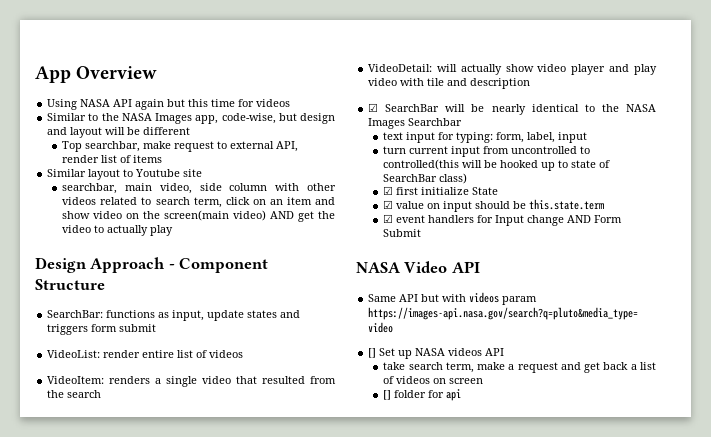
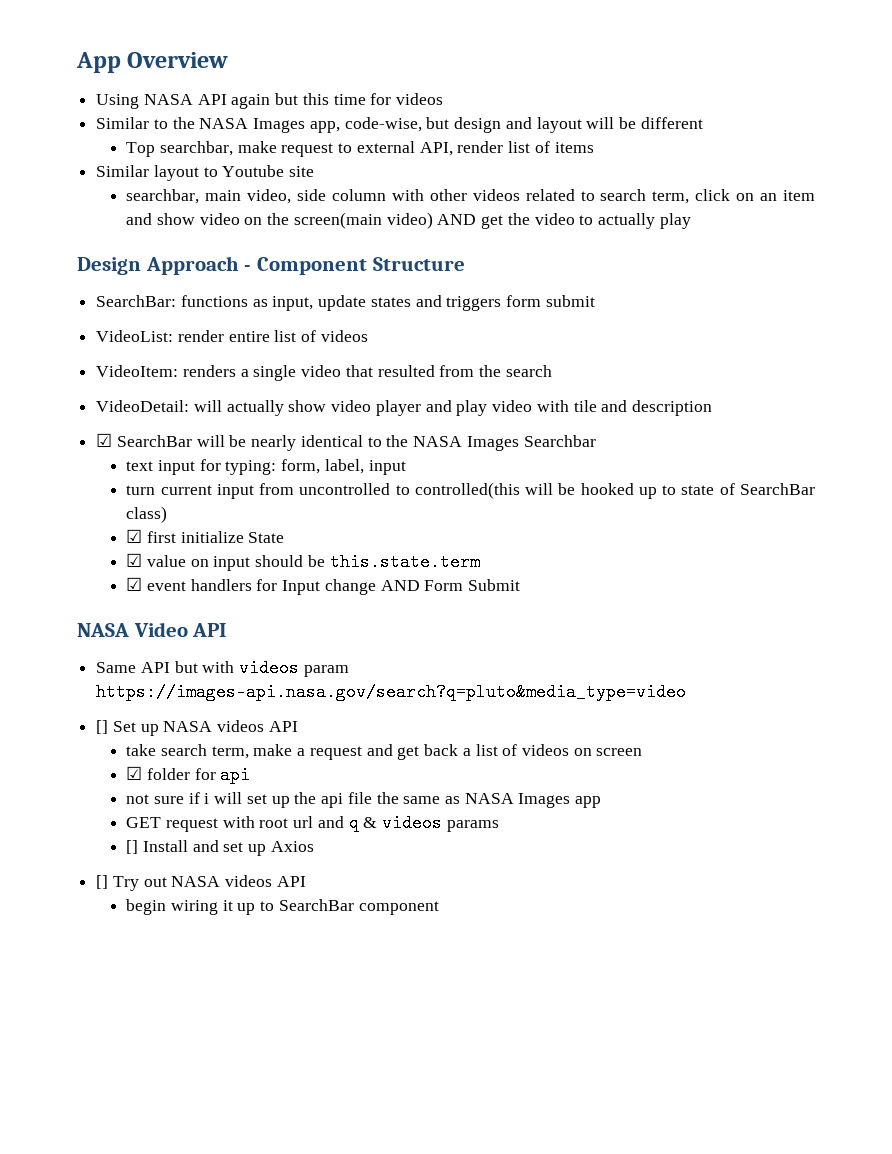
- [] folder for api
+ ☑ folder for api
+ not sure if i will set up the api file the same as NASA Images app
+ GET request with root url and q & videos params
+ [] Install and set up Axios
+ [] Try out NASA videos API
+ begin wiring it up to SearchBar component

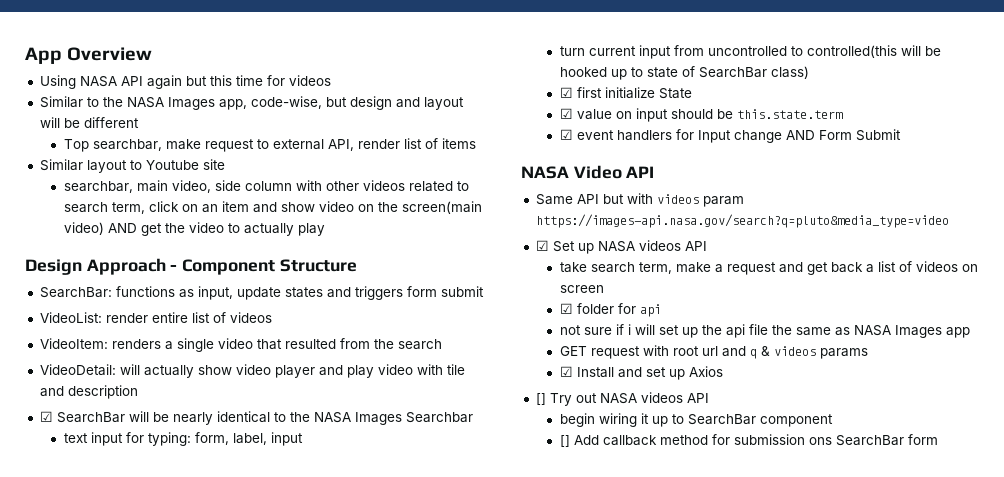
- [] Set up NASA videos API
+ ☑ Set up NASA videos API
- [] Install and set up Axios
+ ☑ Install and set up Axios
+ [] Add callback method for submission ons SearchBar form

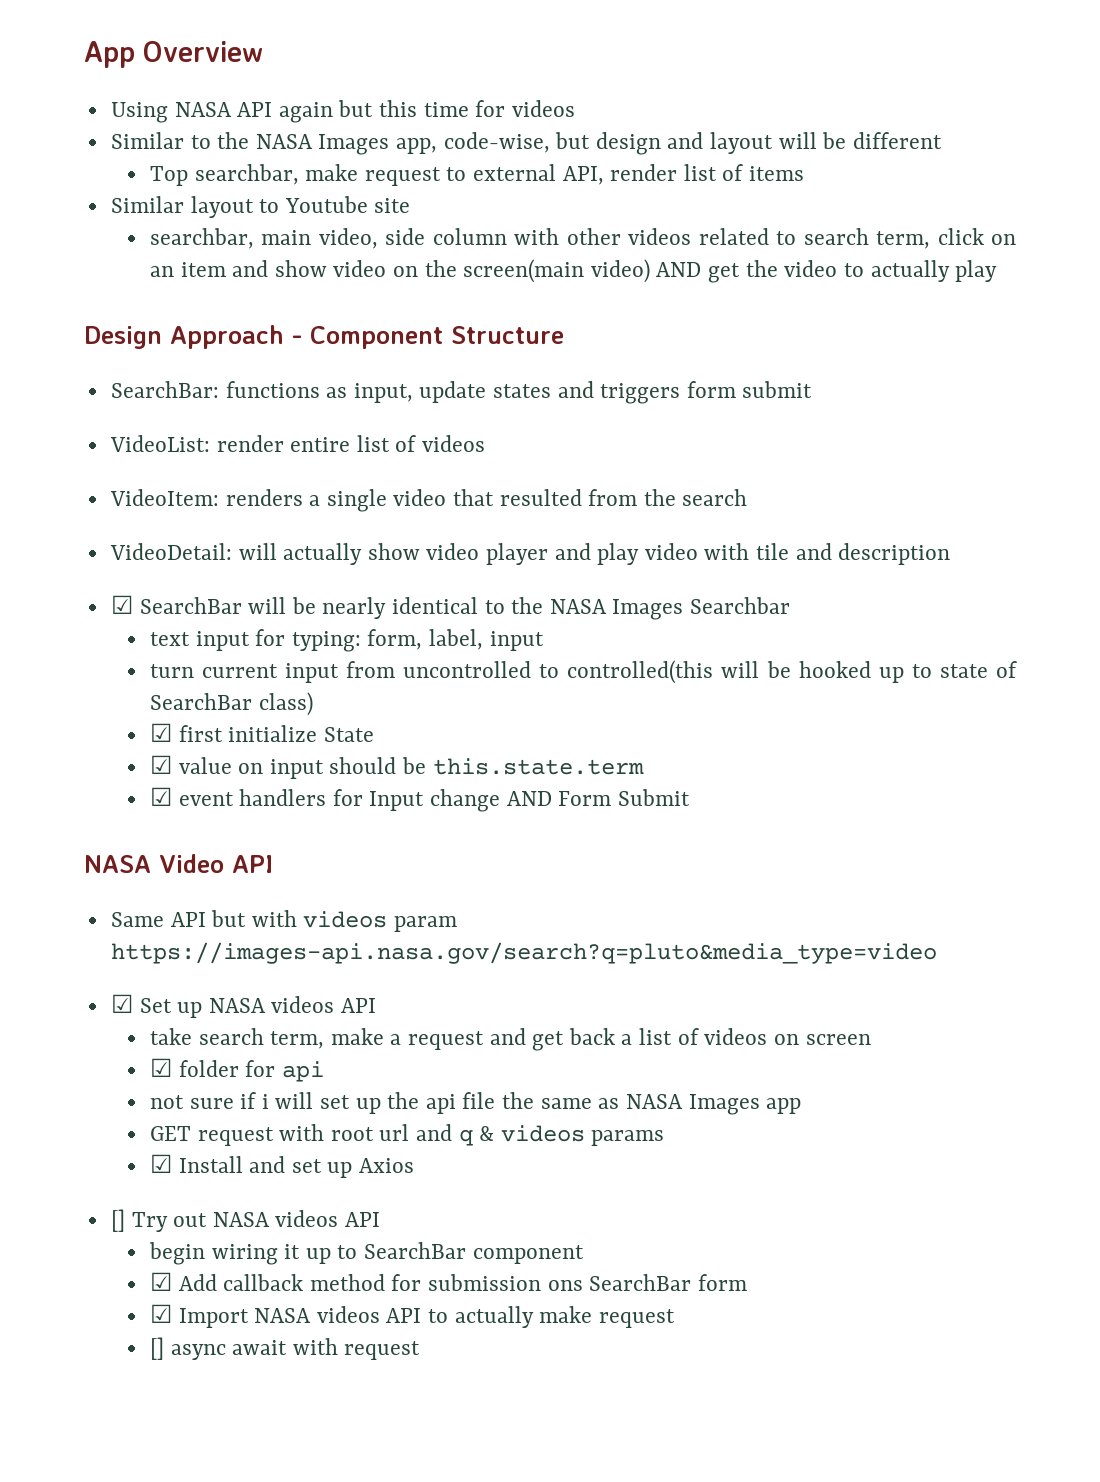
- [] Add callback method for submission ons SearchBar form
+ ☑ Add callback method for submission ons SearchBar form
+ ☑ Import NASA videos API to actually make request
+ [] async await with request

